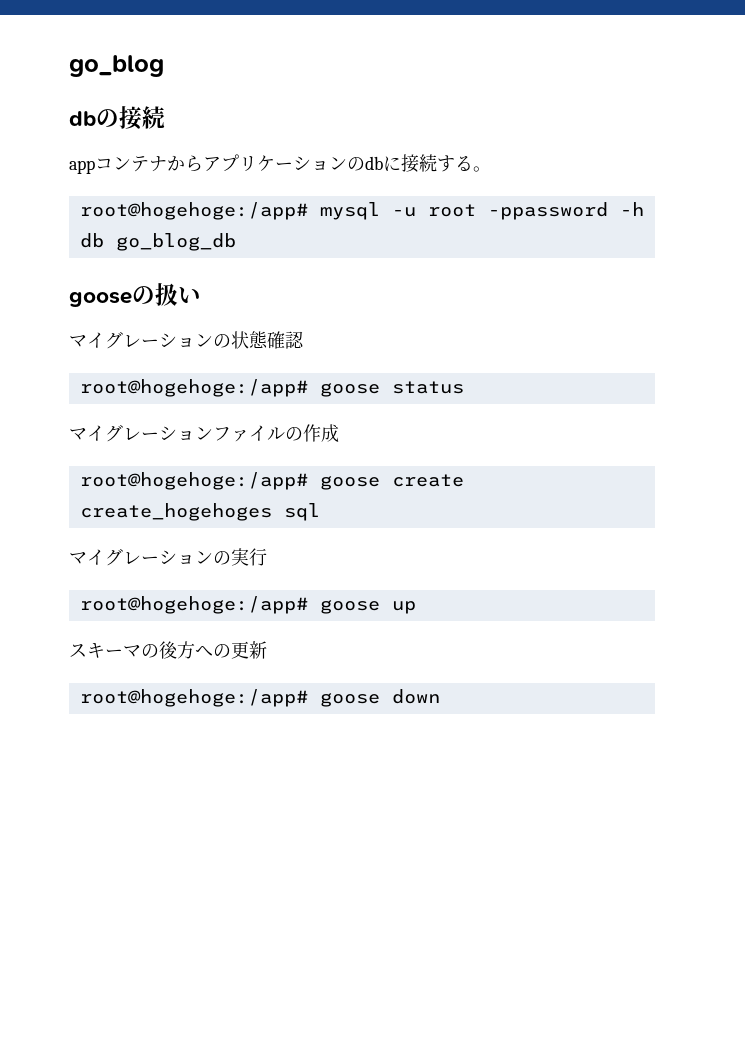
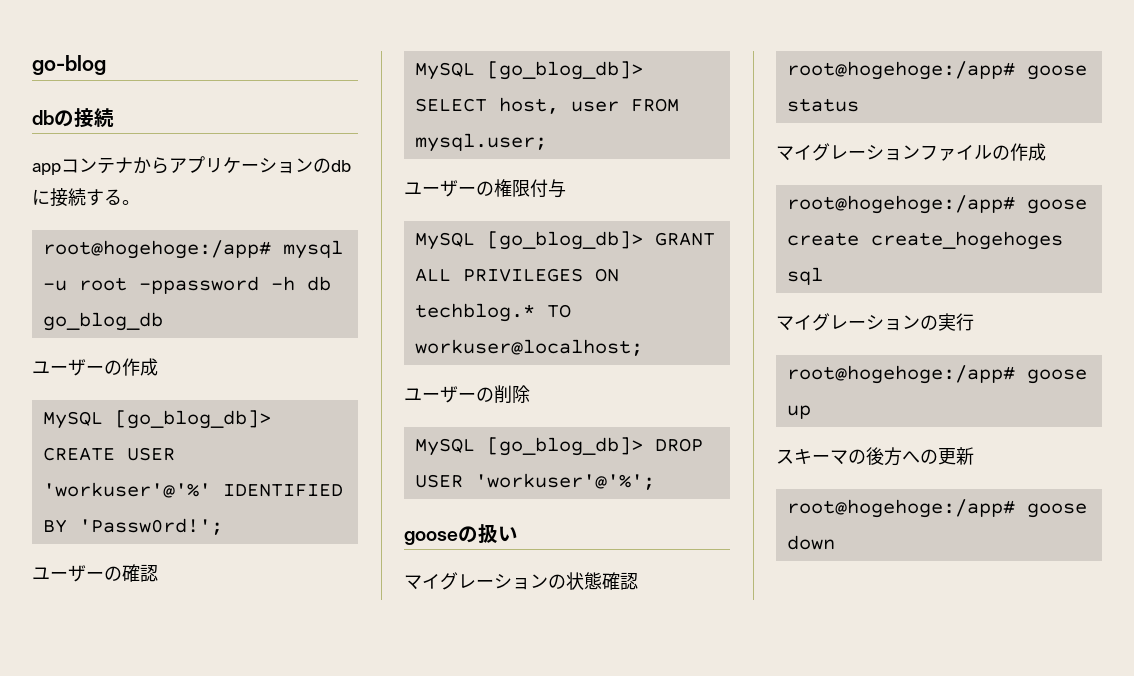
- go_blog
+ go-blog
+ ユーザーの作成
+ MySQL [go_blog_db]> CREATE USER 'workuser'@'%' IDENTIFIED BY 'Passw0rd!';
+ ユーザーの確認
+ MySQL [go_blog_db]> SELECT host, user FROM mysql.user;
+ ユーザーの権限付与
+ MySQL [go_blog_db]> GRANT ALL PRIVILEGES ON techblog.* TO workuser@localhost;
+ ユーザーの削除
+ MySQL [go_blog_db]> DROP USER 'workuser'@'%';

